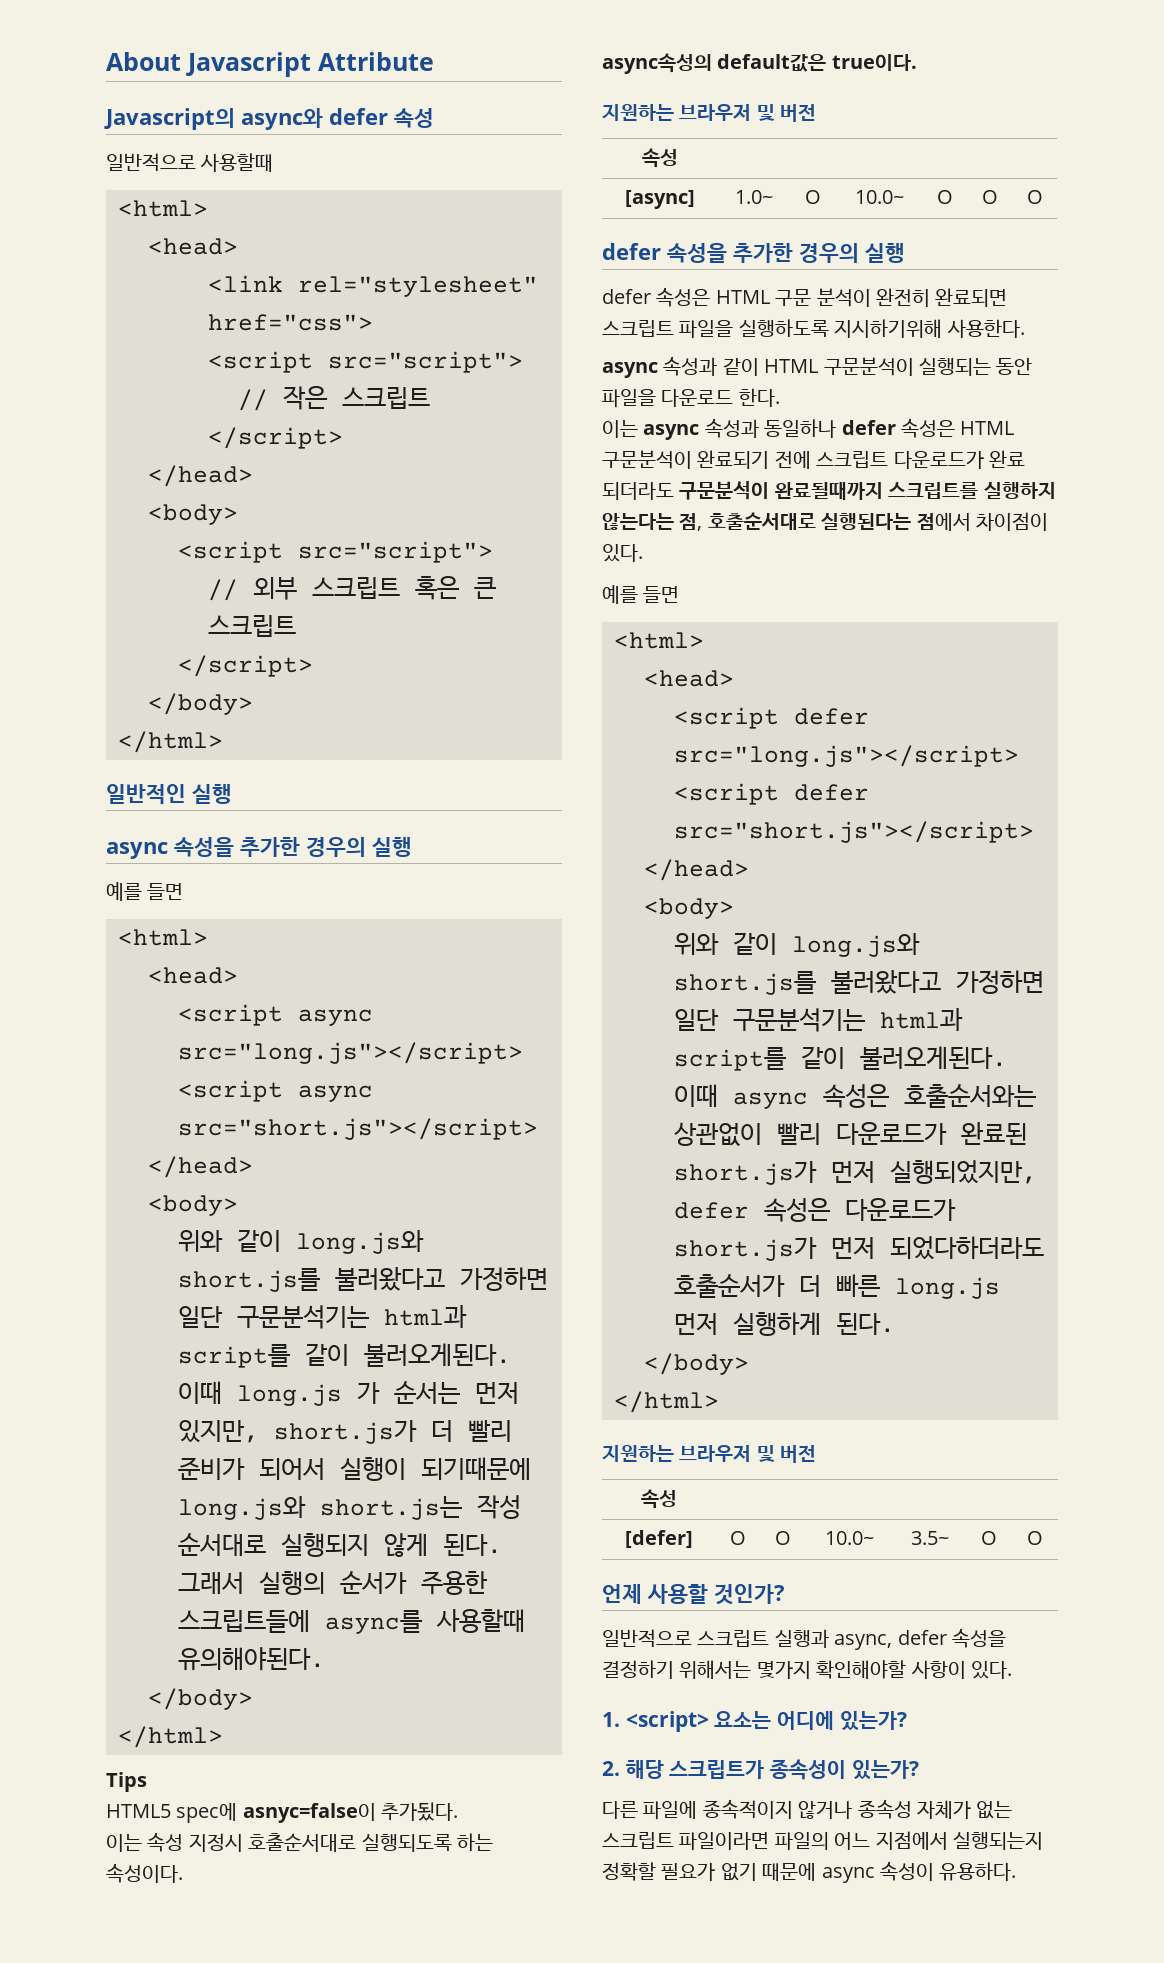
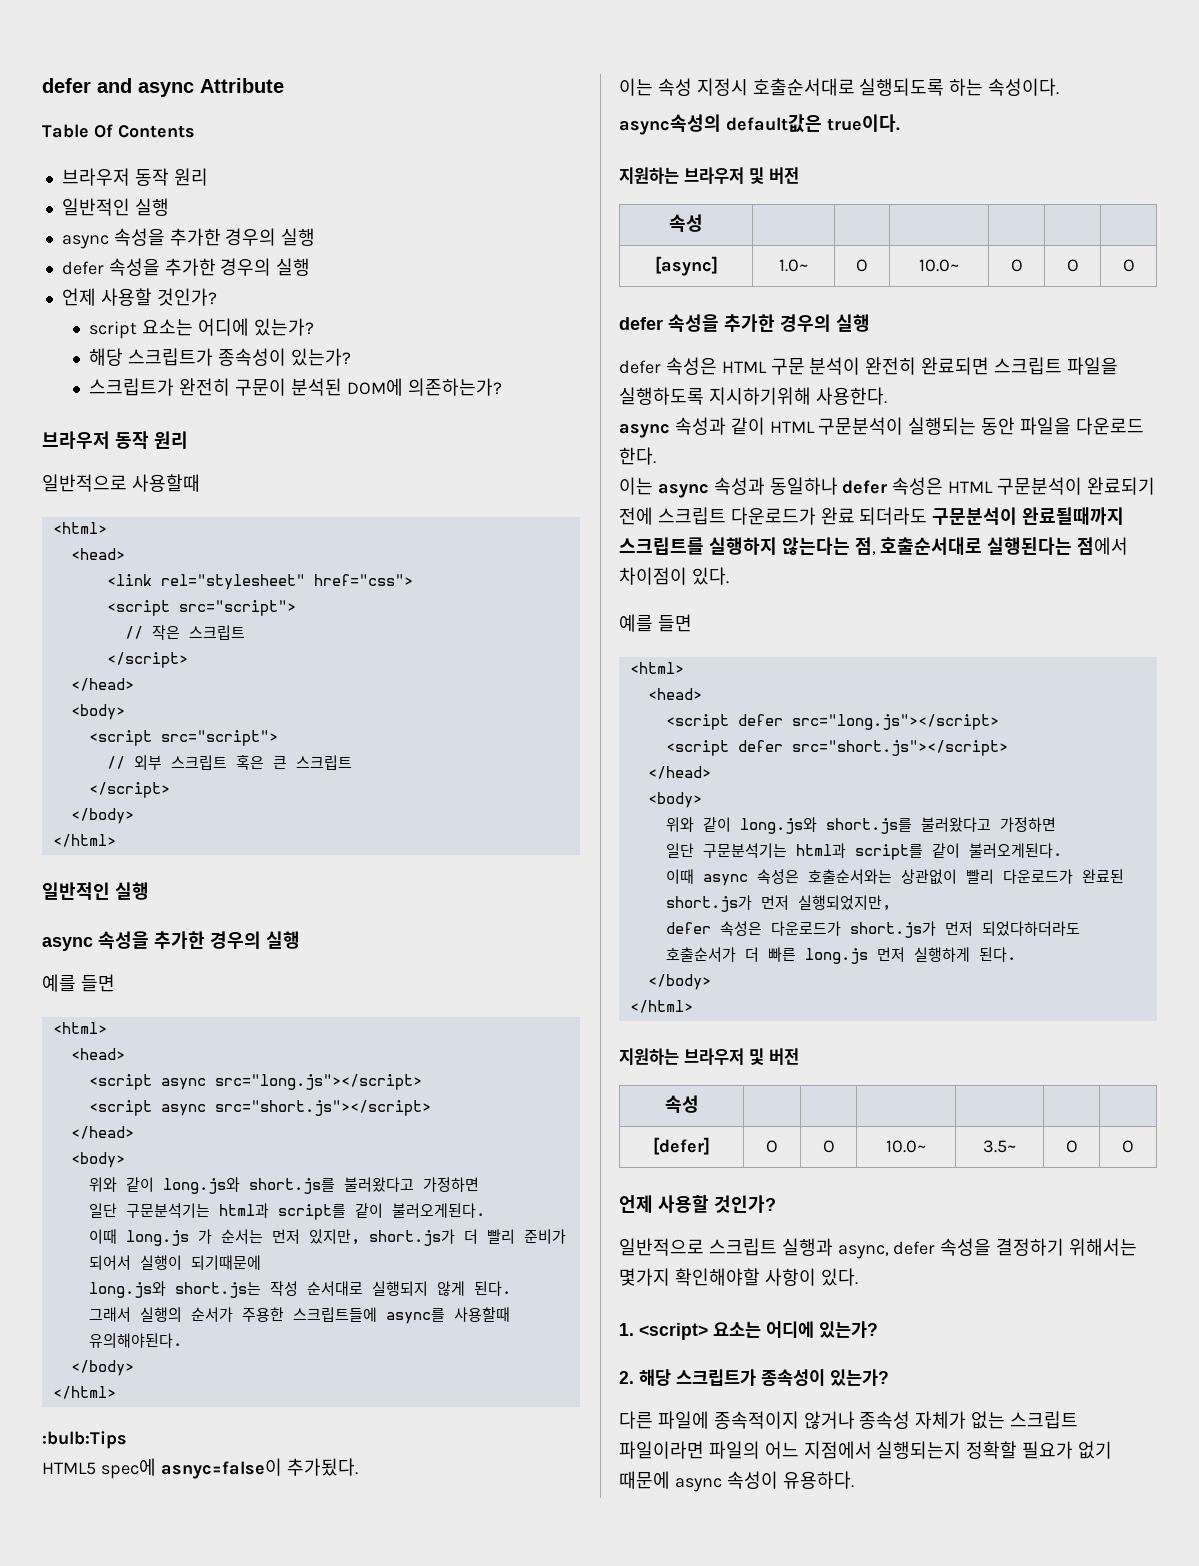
- About Javascript Attribute
- Javascript의 async와 defer 속성
+ defer and async Attribute
+ Table Of Contents
+ 브라우저 동작 원리
+ 일반적인 실행
+ async 속성을 추가한 경우의 실행
+ defer 속성을 추가한 경우의 실행
+ 언제 사용할 것인가?
+ script 요소는 어디에 있는가?
+ 해당 스크립트가 종속성이 있는가?
+ 스크립트가 완전히 구문이 분석된 DOM에 의존하는가?
+ 브라우저 동작 원리
- Tips
+ :bulb:Tips

